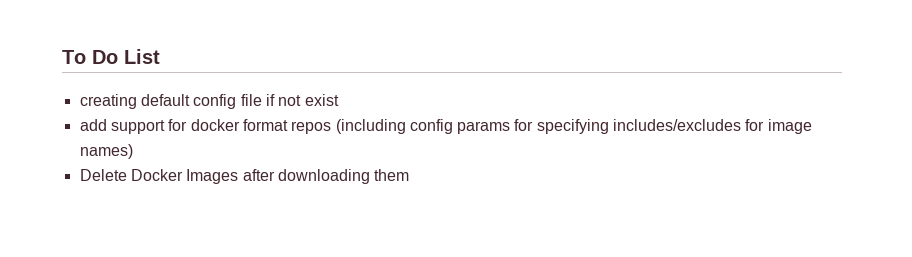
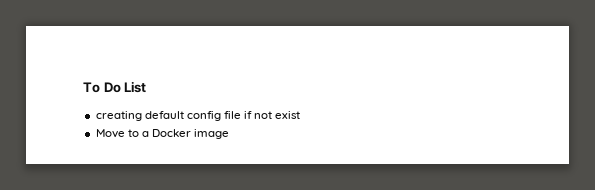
- add support for docker format repos (including config params for specifying includes/excludes for image names)
- Delete Docker Images after downloading them
+ Move to a Docker image

